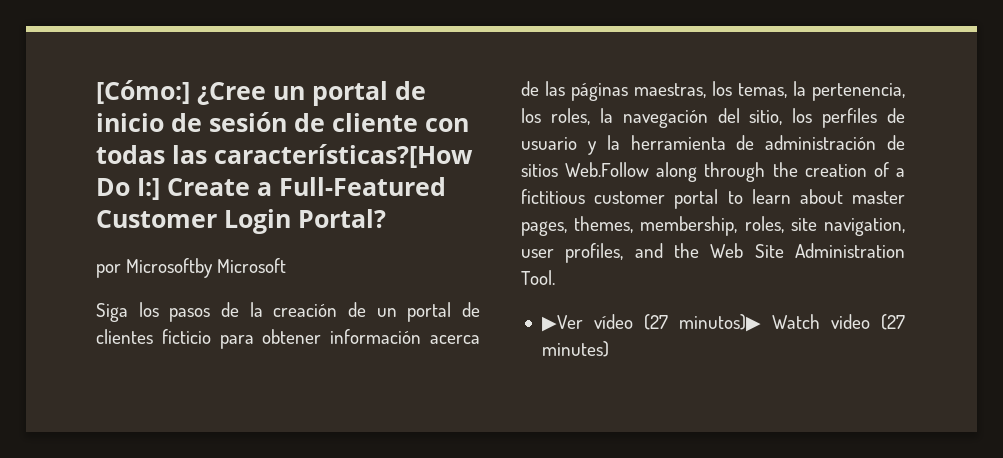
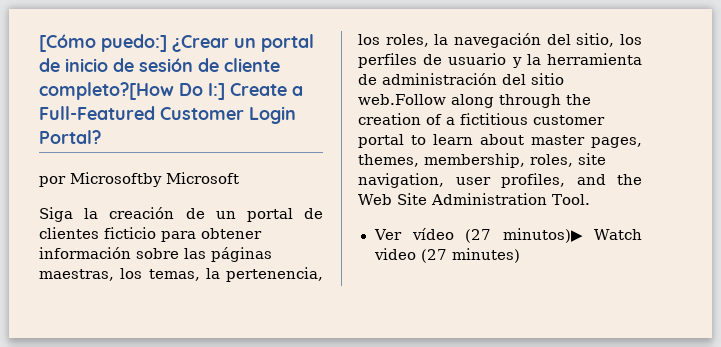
- [Cómo:] ¿Cree un portal de inicio de sesión de cliente con todas las características?[How Do I:] Create a Full-Featured Customer Login Portal?
+ [Cómo puedo:] ¿Crear un portal de inicio de sesión de cliente completo?[How Do I:] Create a Full-Featured Customer Login Portal?
- Siga los pasos de la creación de un portal de clientes ficticio para obtener información acerca de las páginas maestras, los temas, la pertenencia, los roles, la navegación del sitio, los perfiles de usuario y la herramienta de administración de sitios Web.Follow along through the creation of a fictitious customer portal to learn about master pages, themes, membership, roles, site navigation, user profiles, and the Web Site Administration Tool.
+ Siga la creación de un portal de clientes ficticio para obtener información sobre las páginas maestras, los temas, la pertenencia, los roles, la navegación del sitio, los perfiles de usuario y la herramienta de administración del sitio web.Follow along through the creation of a fictitious customer portal to learn about master pages, themes, membership, roles, site navigation, user profiles, and the Web Site Administration Tool.
- ▶Ver vídeo (27 minutos)▶ Watch video (27 minutes)
+ Ver vídeo (27 minutos)▶ Watch video (27 minutes)

